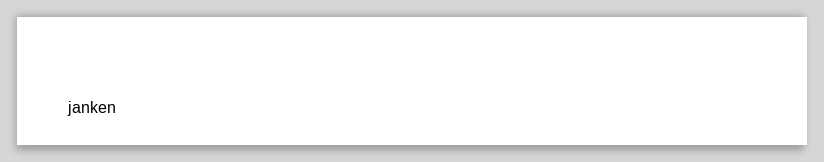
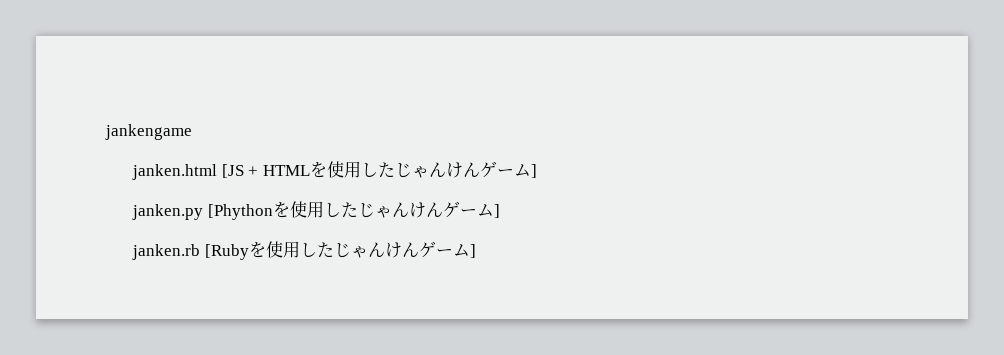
- janken
+ jankengame
+ janken.html [JS + HTMLを使用したじゃんけんゲーム]
+ janken.py [Phythonを使用したじゃんけんゲーム]
+ janken.rb [Rubyを使用したじゃんけんゲーム]

